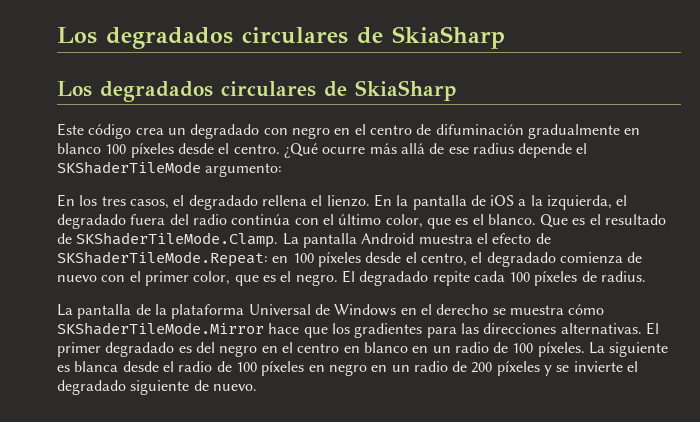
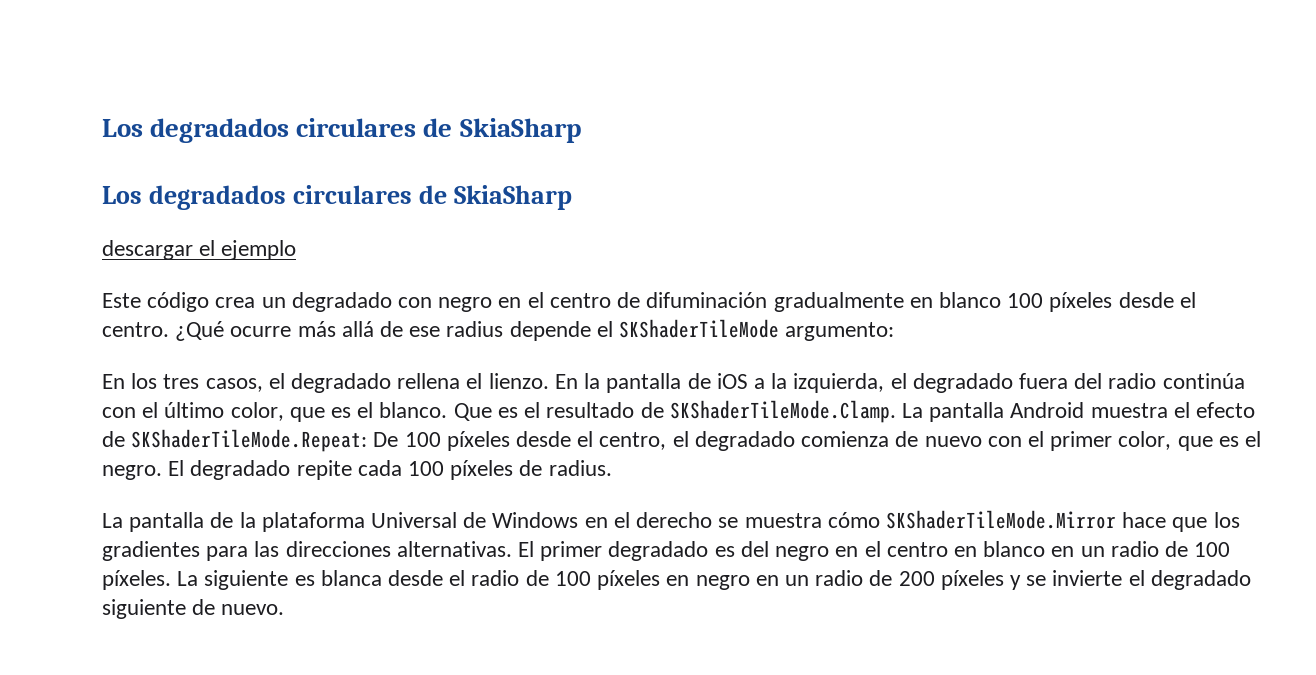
+ descargar el ejemplo
- Que es el resultado de SKShaderTileMode.Clamp. La pantalla Android muestra el efecto de SKShaderTileMode.Repeat: en 100 píxeles desde el centro, el degradado comienza de nuevo con el primer color, que es el negro.
+ Que es el resultado de SKShaderTileMode.Clamp. La pantalla Android muestra el efecto de SKShaderTileMode.Repeat: De 100 píxeles desde el centro, el degradado comienza de nuevo con el primer color, que es el negro.

